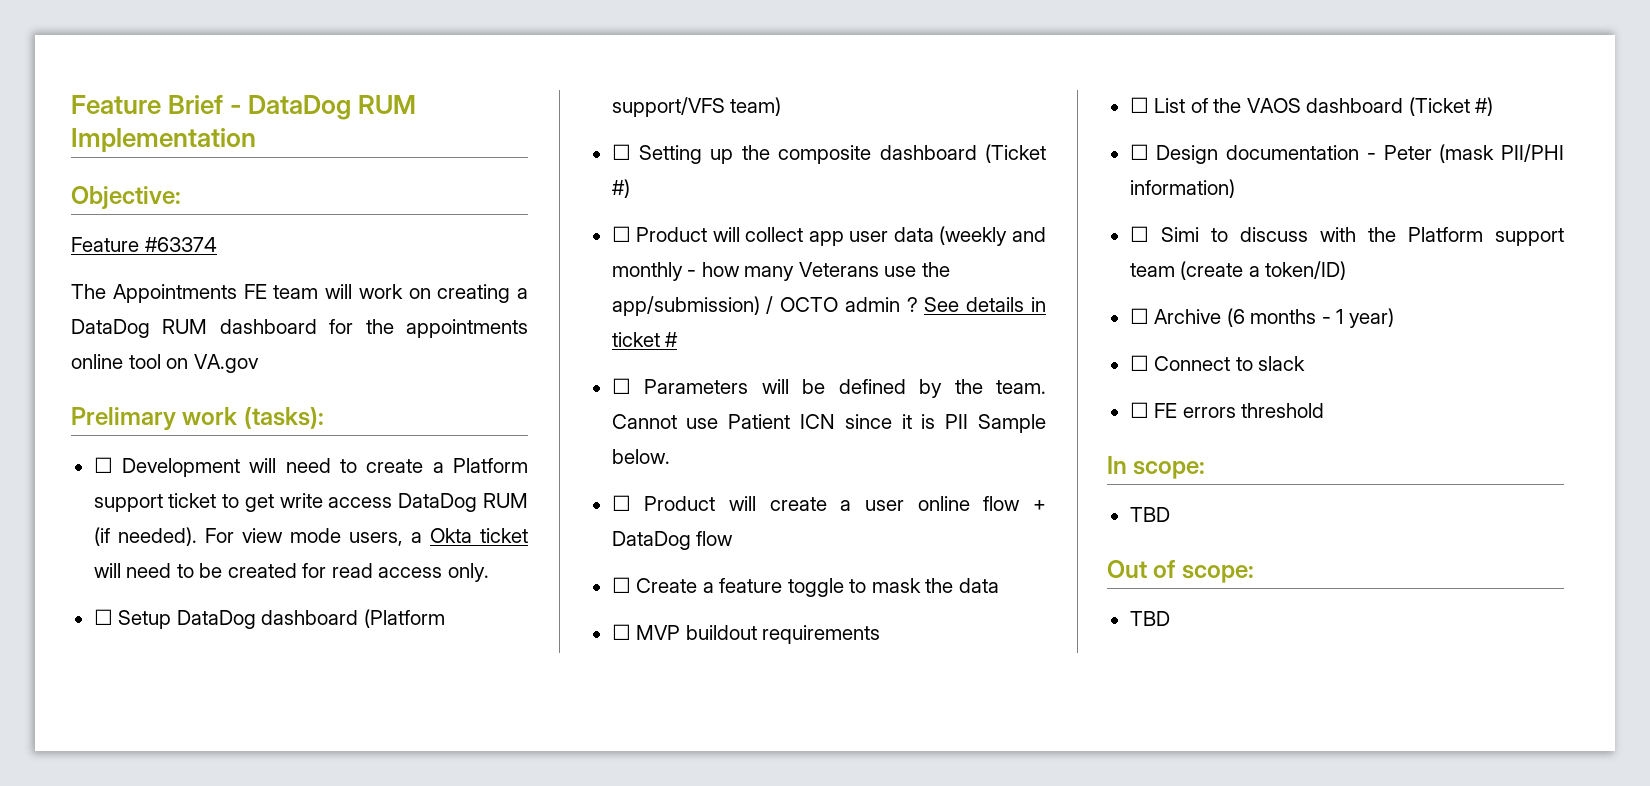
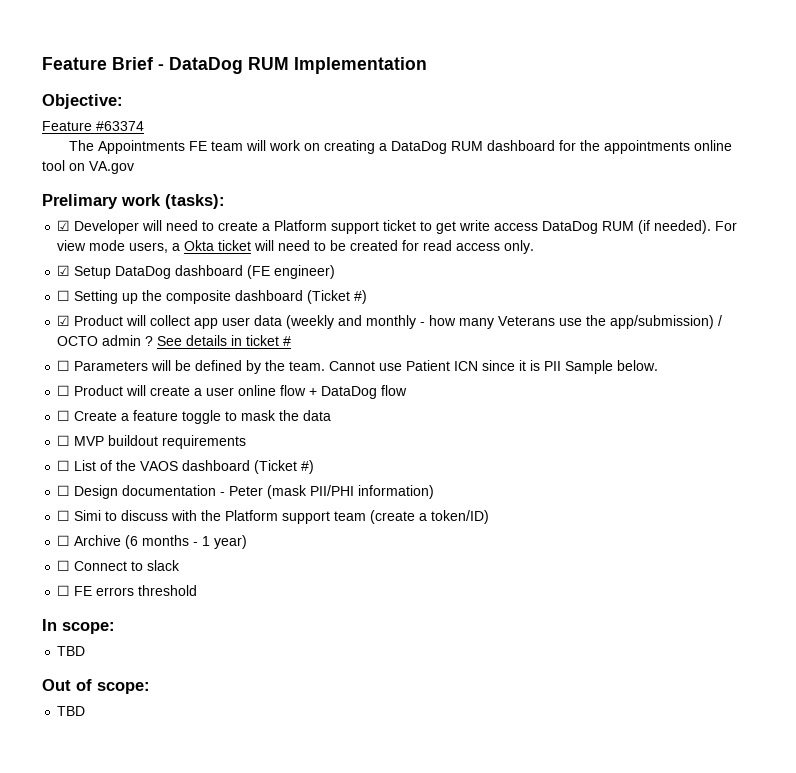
- ☐ Development will need to create a Platform support ticket to get write access DataDog RUM (if needed).
+ ☑ Developer will need to create a Platform support ticket to get write access DataDog RUM (if needed).
- ☐ Setup DataDog dashboard (Platform support/VFS team)
+ ☑ Setup DataDog dashboard (FE engineer)
- ☐ Product will collect app user data (weekly and monthly - how many Veterans use the app/submission) / OCTO admin ?
+ ☑ Product will collect app user data (weekly and monthly - how many Veterans use the app/submission) / OCTO admin ?

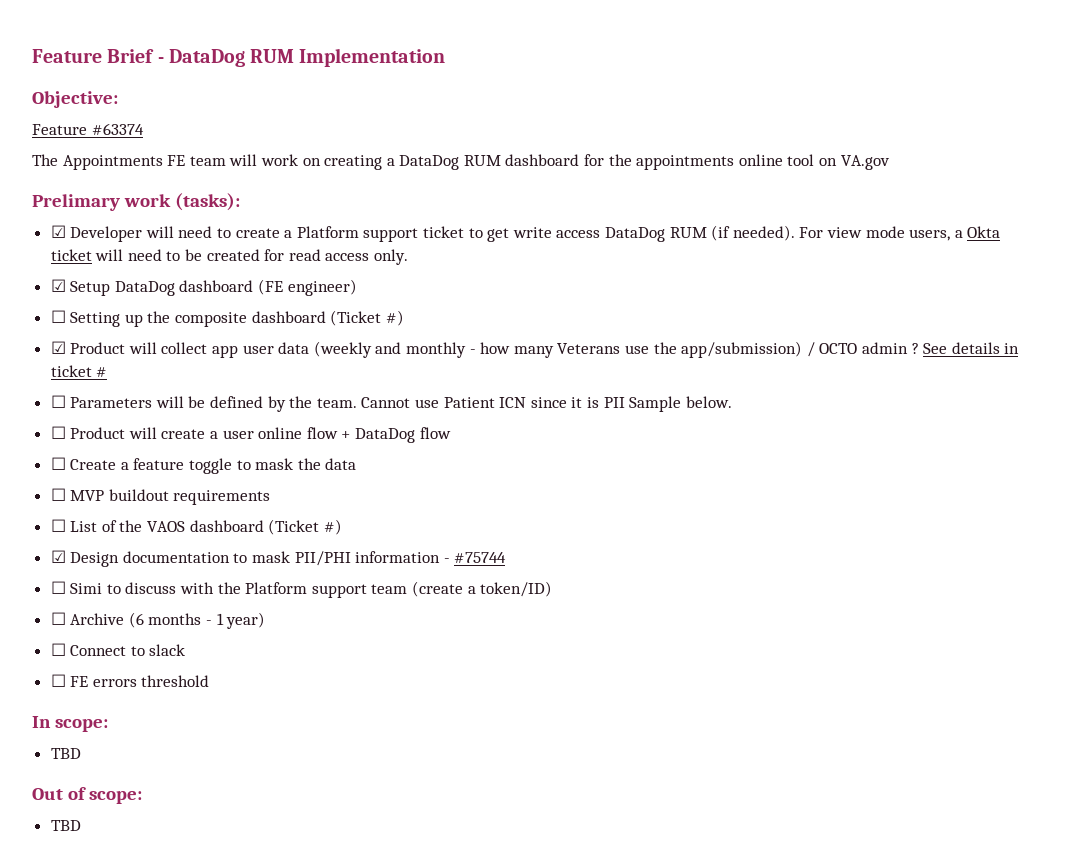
- ☐ Design documentation - Peter (mask PII/PHI information)
+ ☑ Design documentation to mask PII/PHI information - #75744

